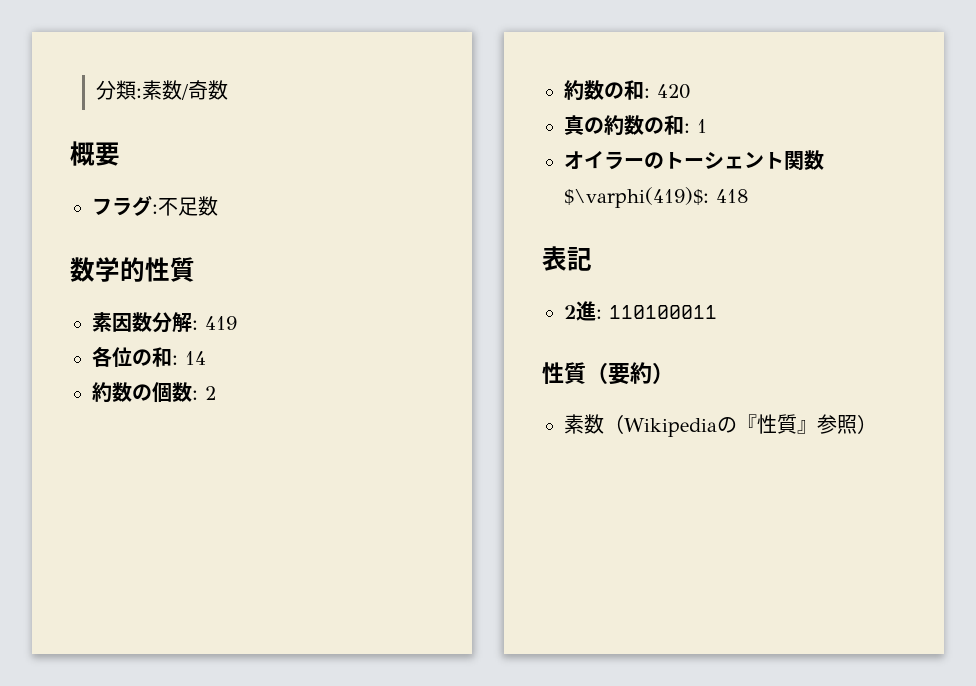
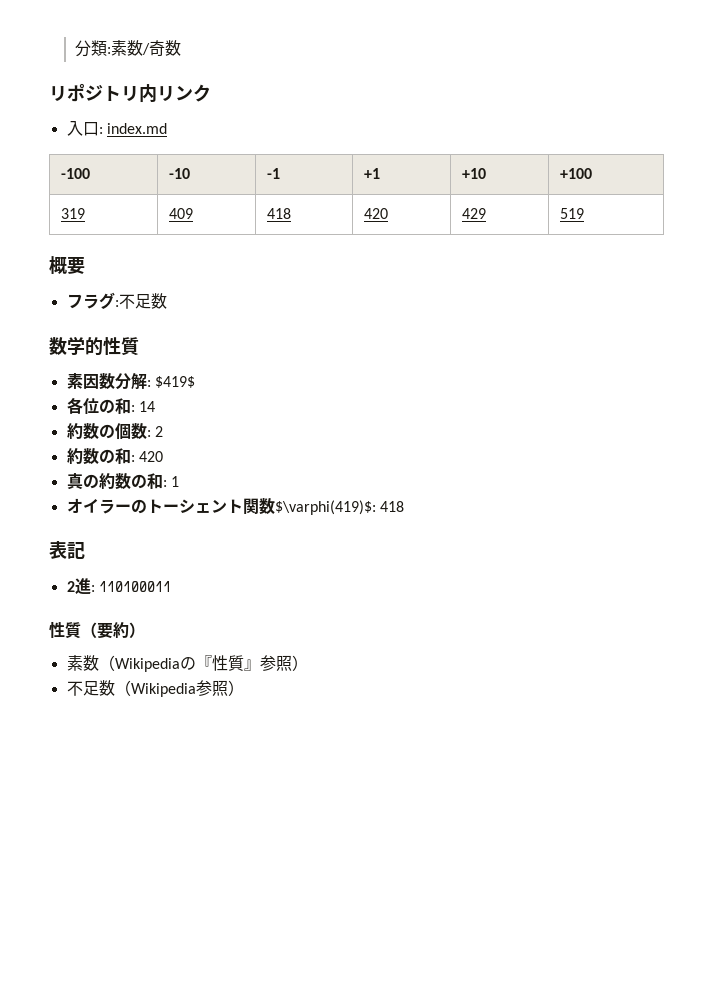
+ リポジトリ内リンク
+ 入口: index.md
+ -100 | -10 | -1 | +1 | +10 | +100
+ 319 | 409 | 418 | 420 | 429 | 519
- 素因数分解: 419
+ 素因数分解: $419$
+ 不足数（Wikipedia参照）

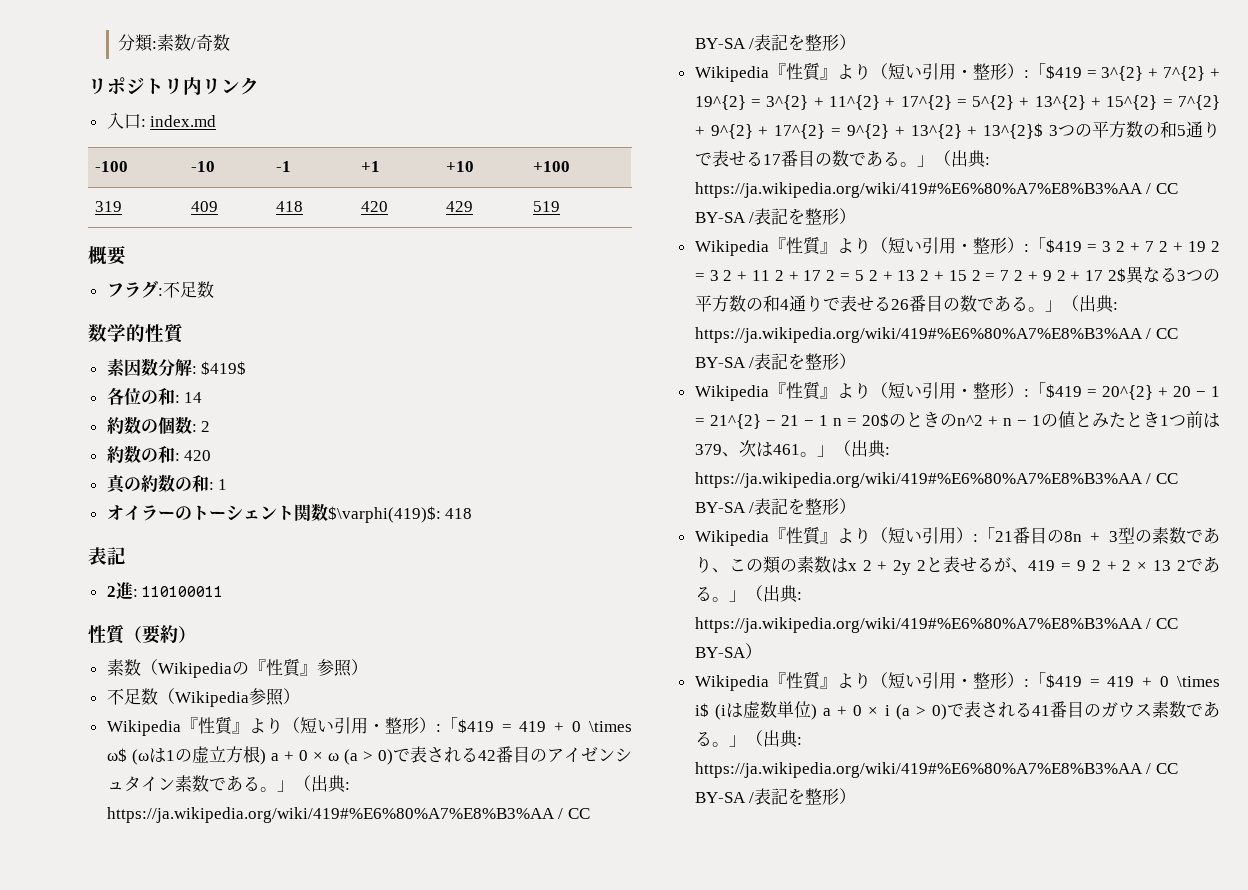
+ Wikipedia『性質』より（短い引用・整形）:「$419 = 419 + 0 \times ω$ (ωは1の虚立方根) a + 0 × ω (a > 0)で表される42番目のアイゼンシュタイン素数である。」（出典: https://ja.wikipedia.org/wiki/419#%E6%80%A7%E8%B3%AA / CC BY-SA /表記を整形）
+ Wikipedia『性質』より（短い引用・整形）:「$419 = 3^{2} + 7^{2} + 19^{2} = 3^{2} + 11^{2} + 17^{2} = 5^{2} + 13^{2} + 15^{2} = 7^{2} + 9^{2} + 17^{2} = 9^{2} + 13^{2} + 13^{2}$ 3つの平方数の和5通りで表せる17番目の数である。」（出典: https://ja.wikipedia.org/wiki/419#%E6%80%A7%E8%B3%AA / CC BY-SA /表記を整形）
+ Wikipedia『性質』より（短い引用・整形）:「$419 = 3 2 + 7 2 + 19 2 = 3 2 + 11 2 + 17 2 = 5 2 + 13 2 + 15 2 = 7 2 + 9 2 + 17 2$異なる3つの平方数の和4通りで表せる26番目の数である。」（出典: https://ja.wikipedia.org/wiki/419#%E6%80%A7%E8%B3%AA / CC BY-SA /表記を整形）
+ Wikipedia『性質』より（短い引用・整形）:「$419 = 20^{2} + 20 − 1 = 21^{2} − 21 − 1 n = 20$のときのn^2 + n − 1の値とみたとき1つ前は379、次は461。」（出典: https://ja.wikipedia.org/wiki/419#%E6%80%A7%E8%B3%AA / CC BY-SA /表記を整形）
+ Wikipedia『性質』より（短い引用）:「21番目の8n + 3型の素数であり、この類の素数はx 2 + 2y 2と表せるが、419 = 9 2 + 2 × 13 2である。」（出典: https://ja.wikipedia.org/wiki/419#%E6%80%A7%E8%B3%AA / CC BY-SA）
+ Wikipedia『性質』より（短い引用・整形）:「$419 = 419 + 0 \times i$ (iは虚数単位) a + 0 × i (a > 0)で表される41番目のガウス素数である。」（出典: https://ja.wikipedia.org/wiki/419#%E6%80%A7%E8%B3%AA / CC BY-SA /表記を整形）

